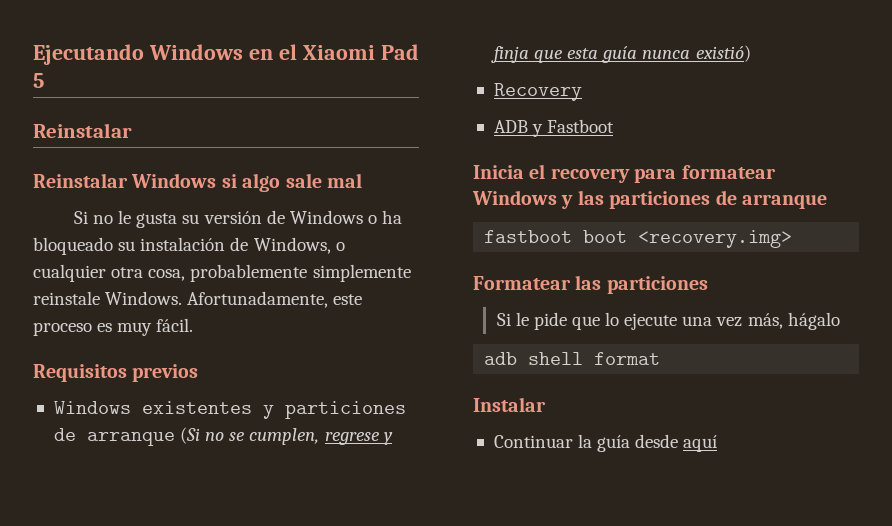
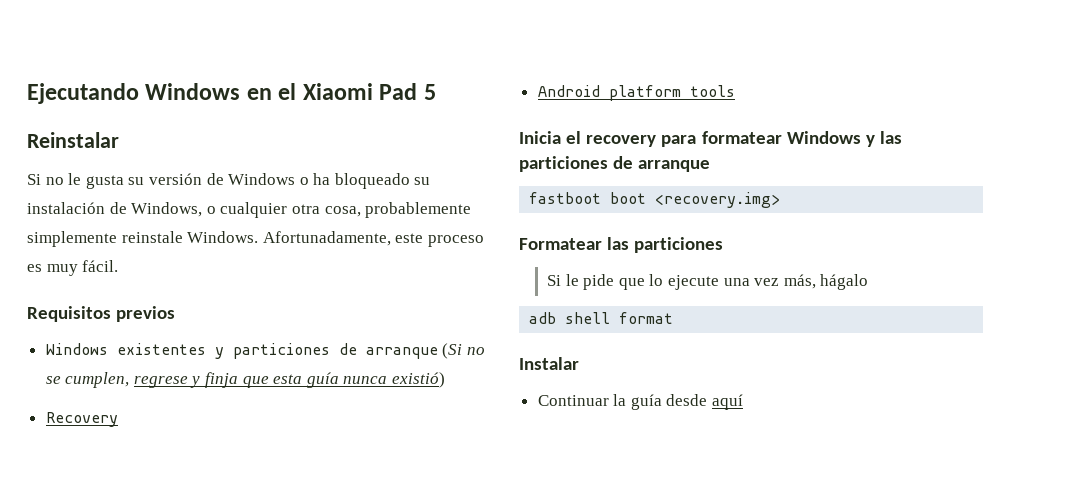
- Reinstalar Windows si algo sale mal
- ADB y Fastboot
+ Android platform tools

